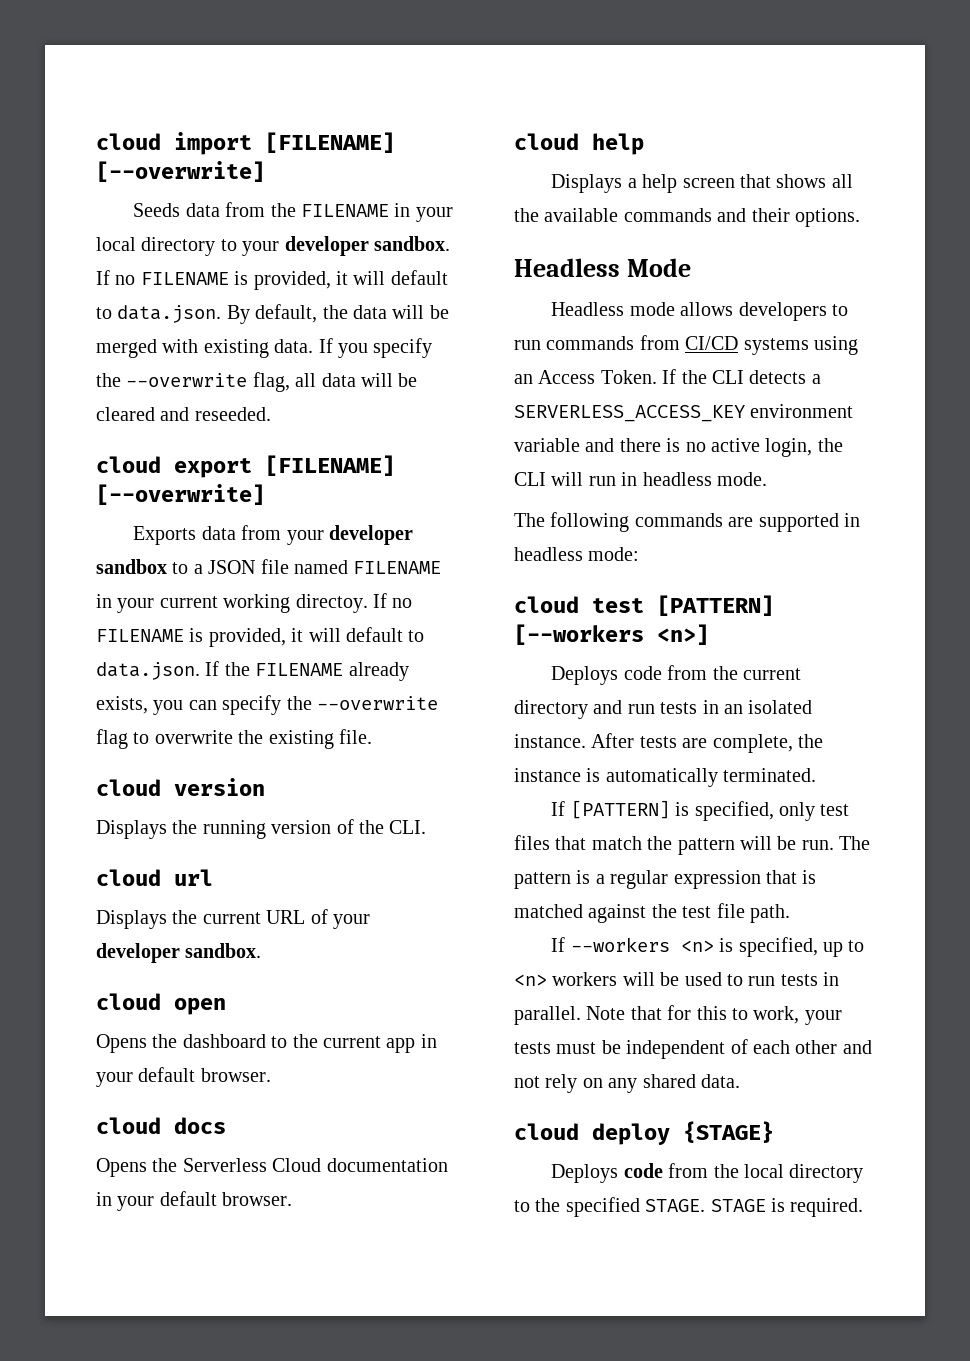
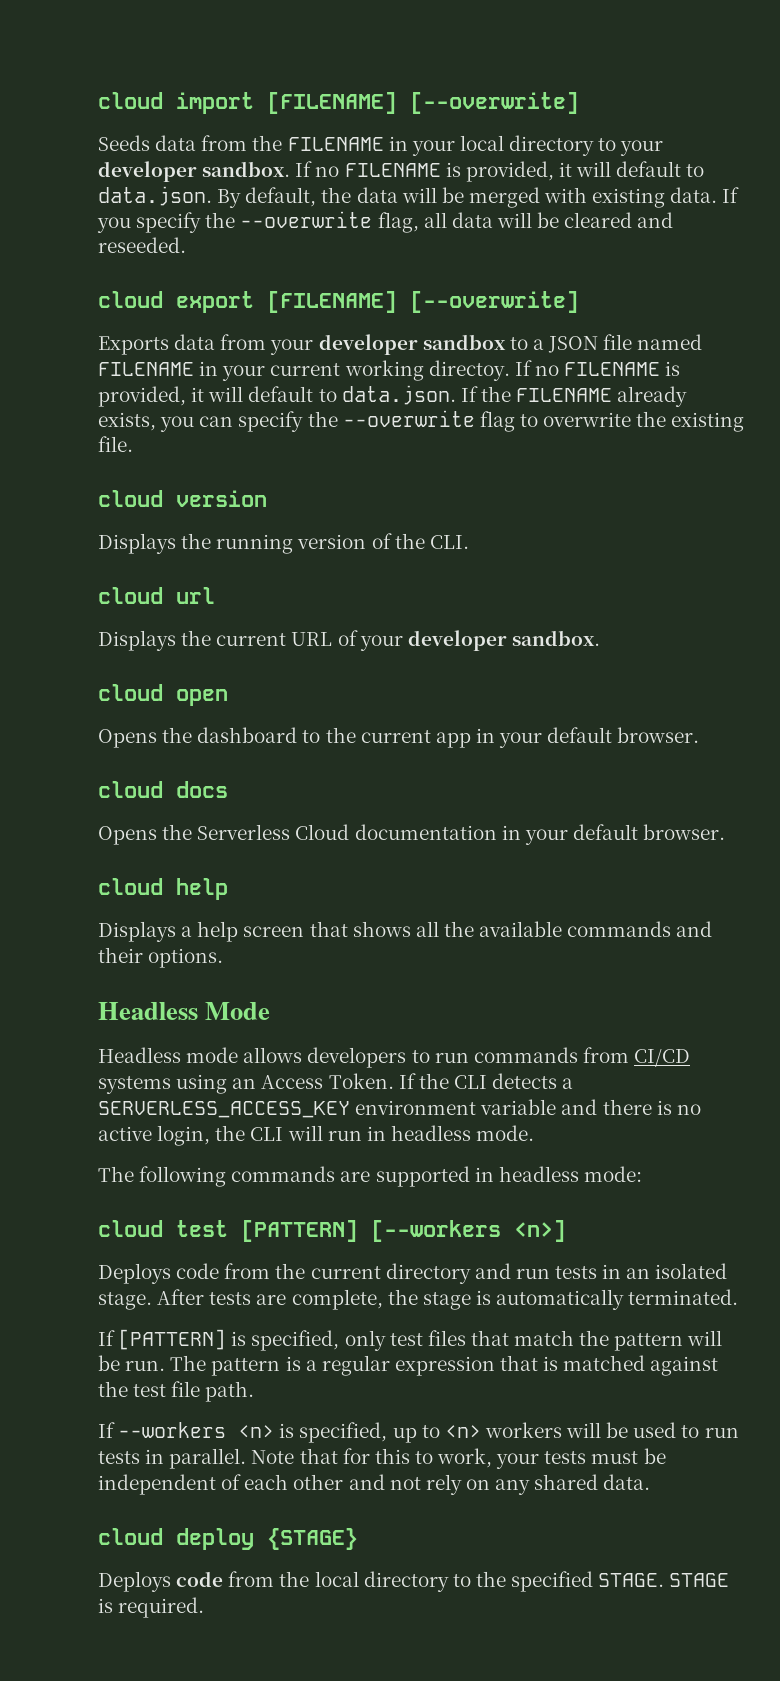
- Deploys code from the current directory and run tests in an isolated instance.
+ Deploys code from the current directory and run tests in an isolated stage.
- After tests are complete, the instance is automatically terminated.
+ After tests are complete, the stage is automatically terminated.

